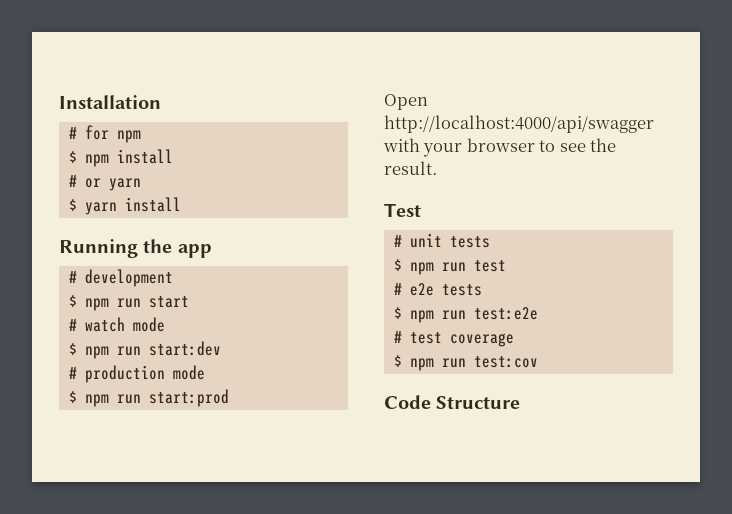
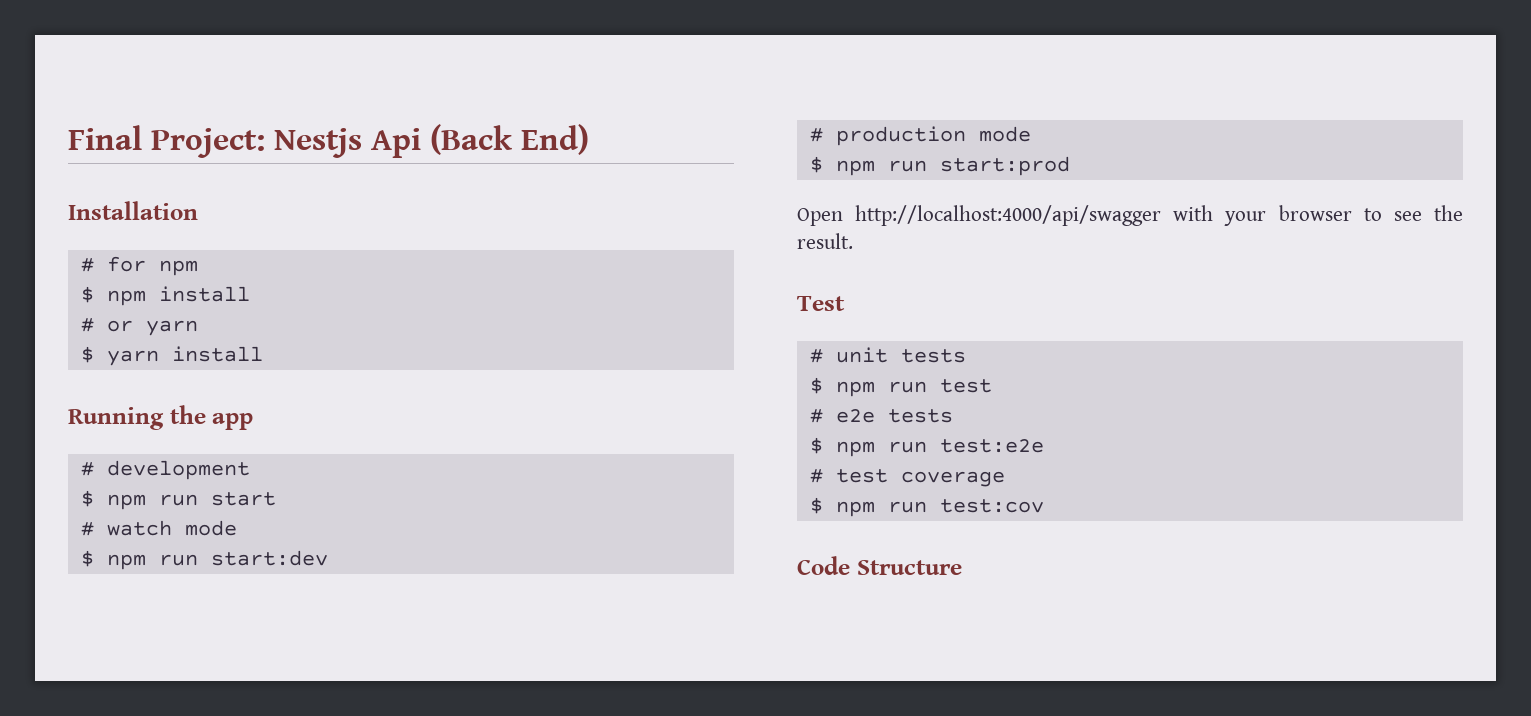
+ Final Project: Nestjs Api (Back End)

